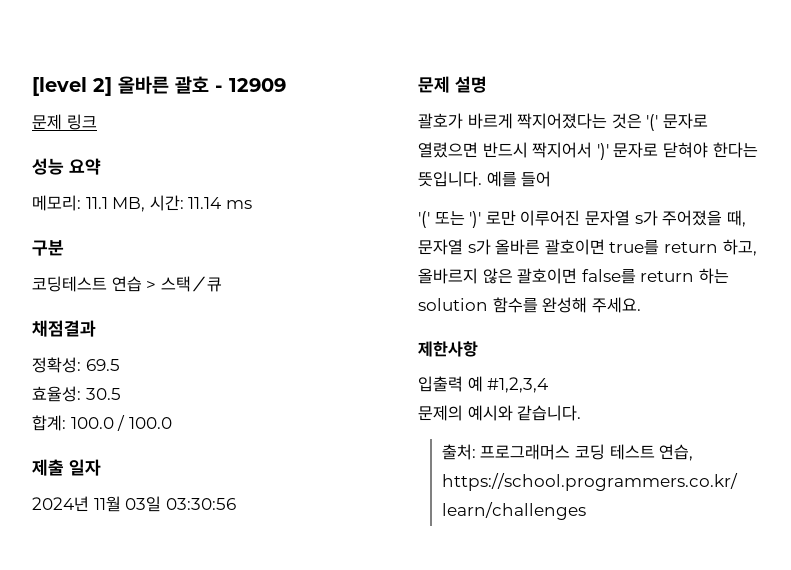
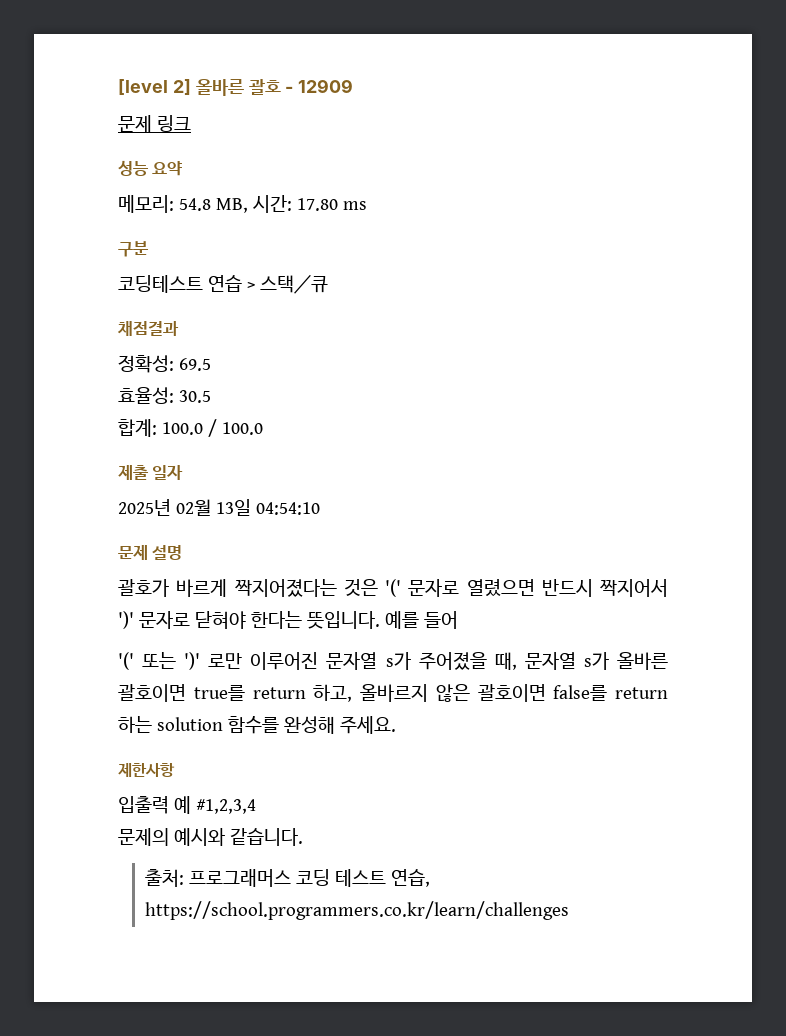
- 메모리: 11.1 MB, 시간: 11.14 ms
+ 메모리: 54.8 MB, 시간: 17.80 ms
- 2024년 11월 03일 03:30:56
+ 2025년 02월 13일 04:54:10

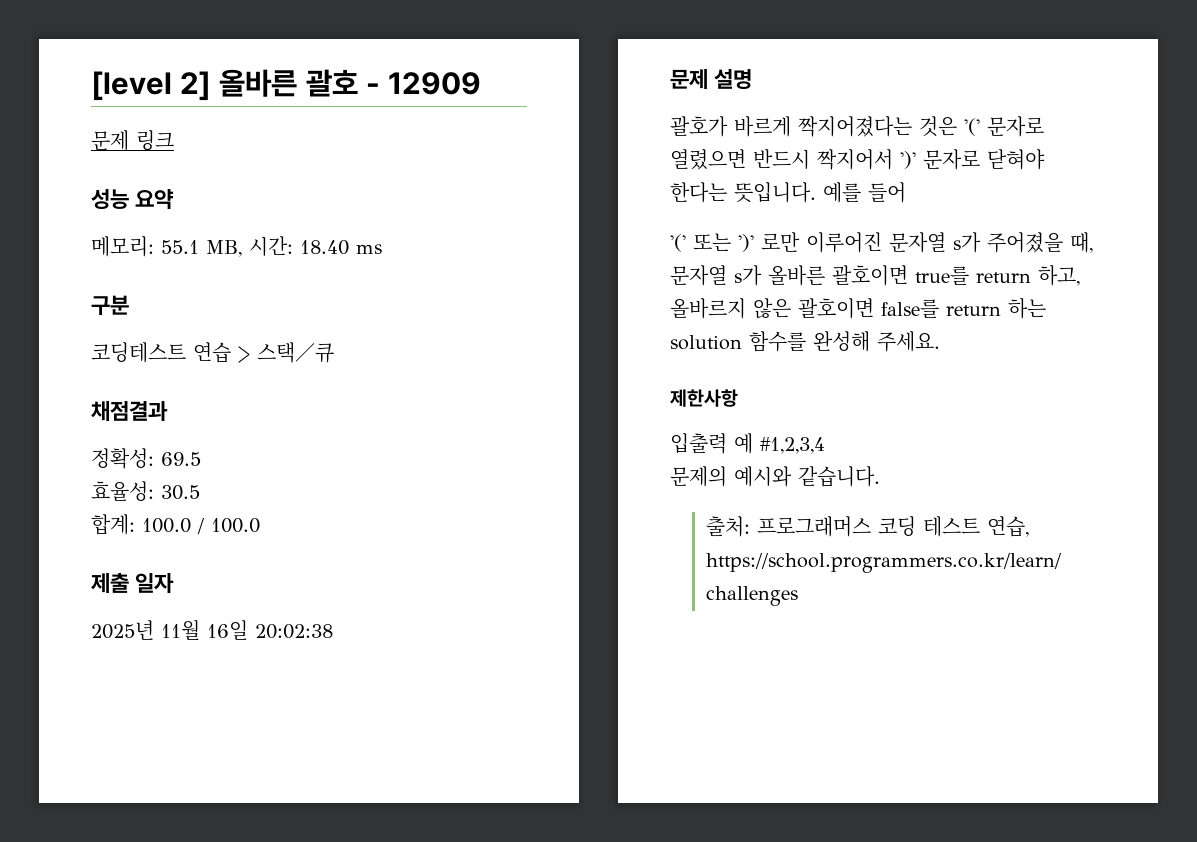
- 메모리: 54.8 MB, 시간: 17.80 ms
+ 메모리: 55.1 MB, 시간: 18.40 ms
- 2025년 02월 13일 04:54:10
+ 2025년 11월 16일 20:02:38

